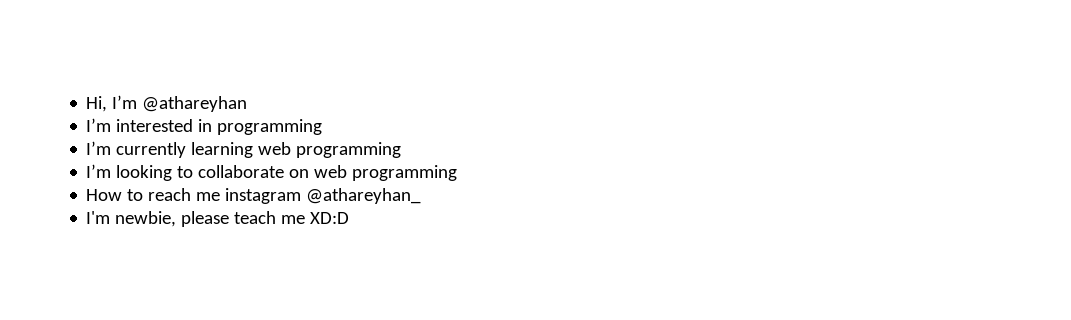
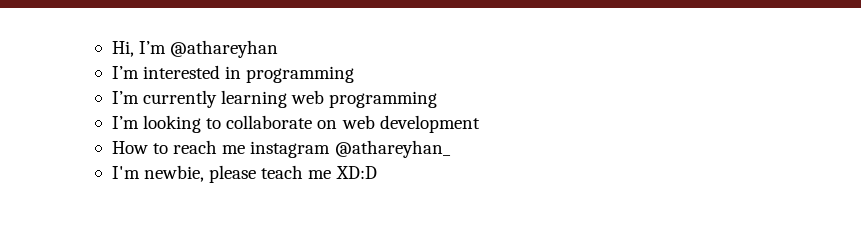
- I’m looking to collaborate on web programming
+ I’m looking to collaborate on web development

